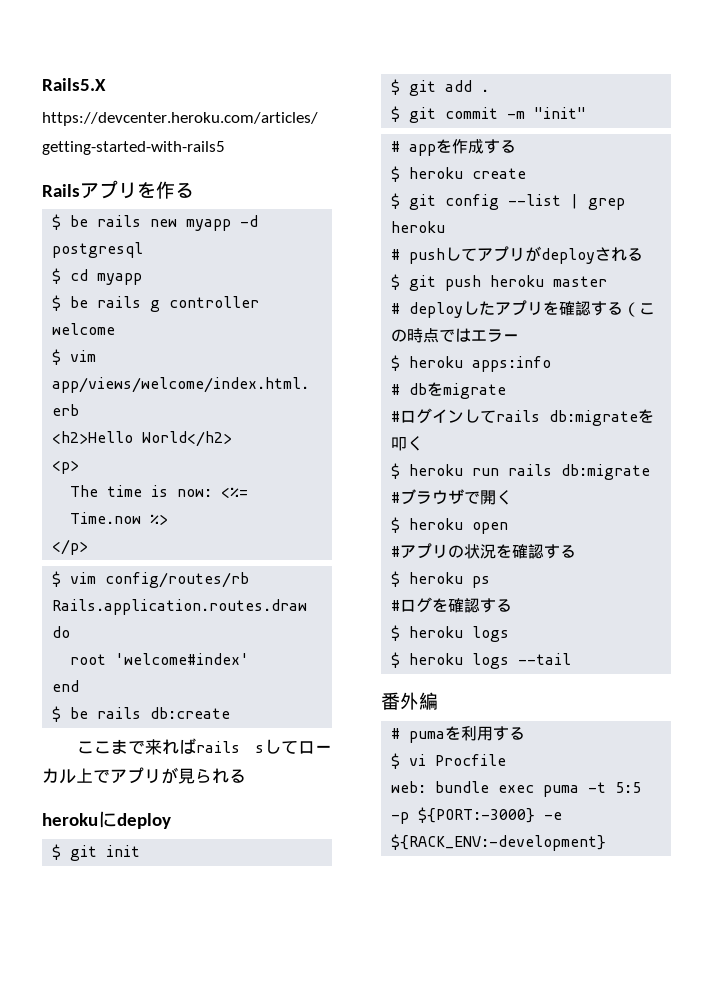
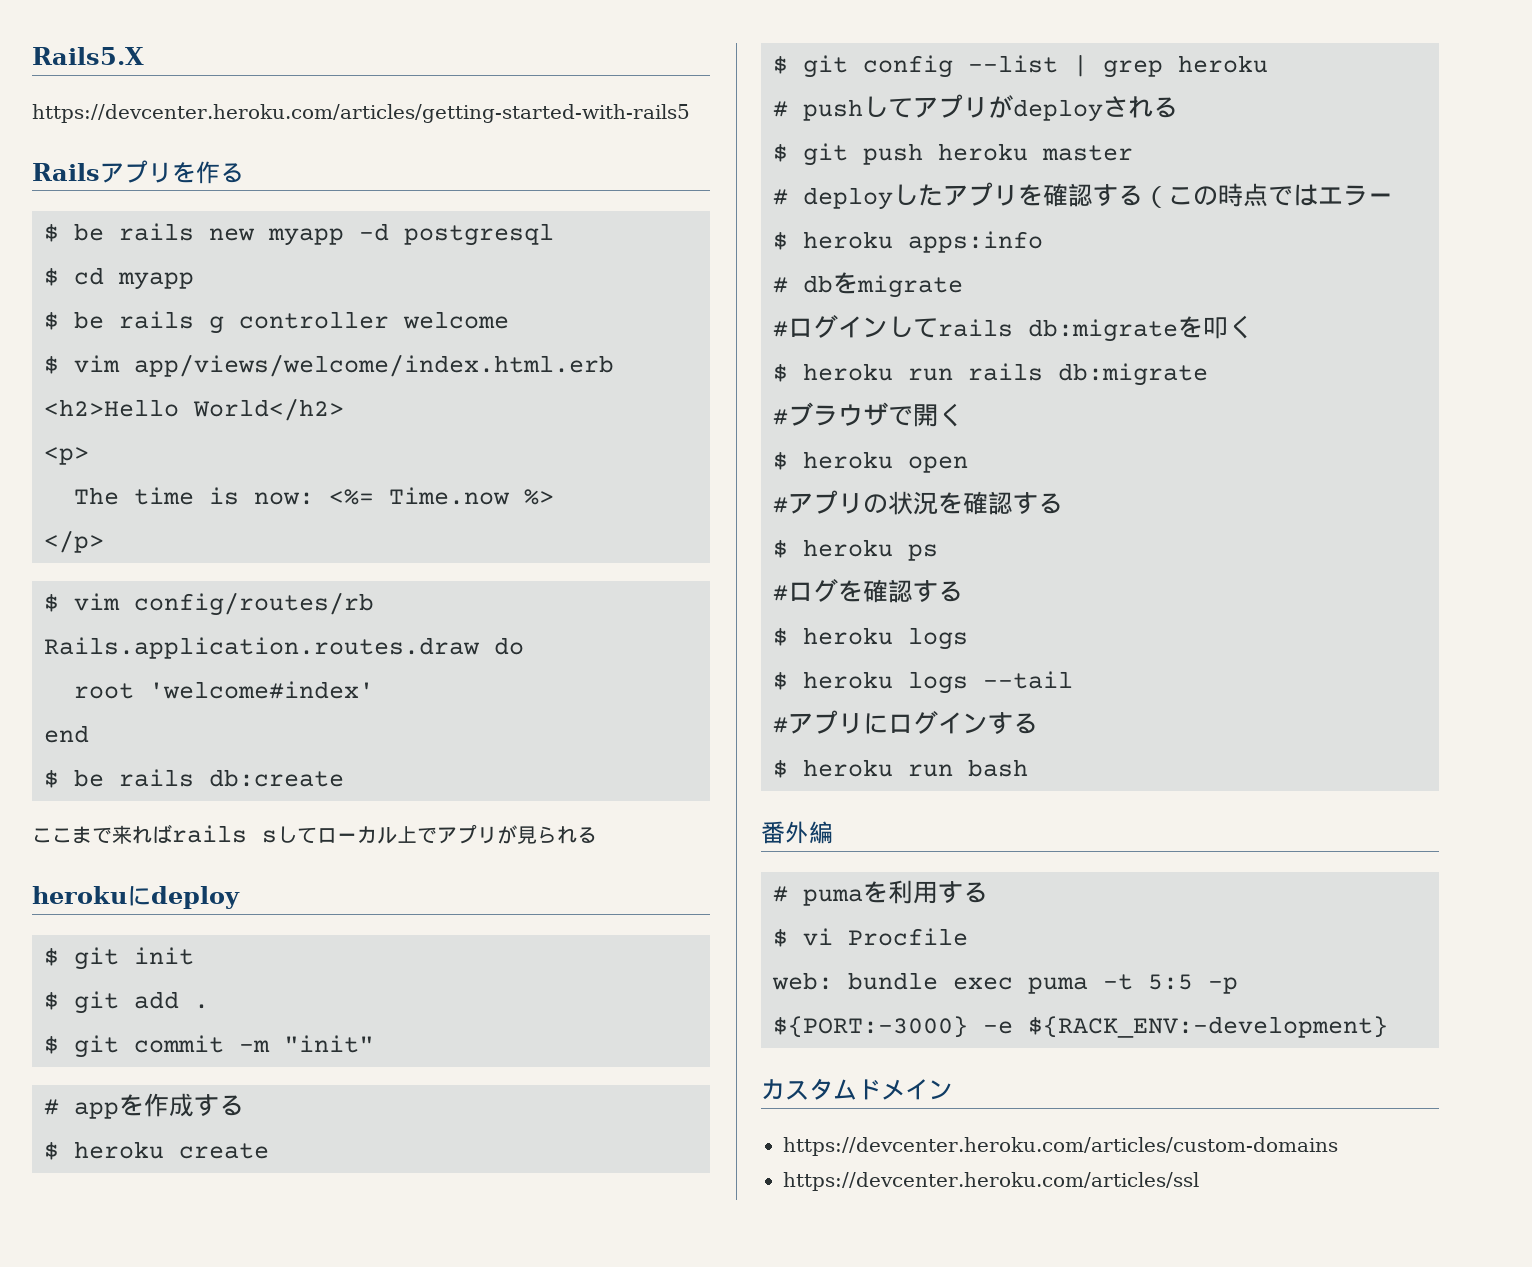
+ #アプリにログインする
+ $ heroku run bash
+ カスタムドメイン
+ https://devcenter.heroku.com/articles/custom-domains
+ https://devcenter.heroku.com/articles/ssl

